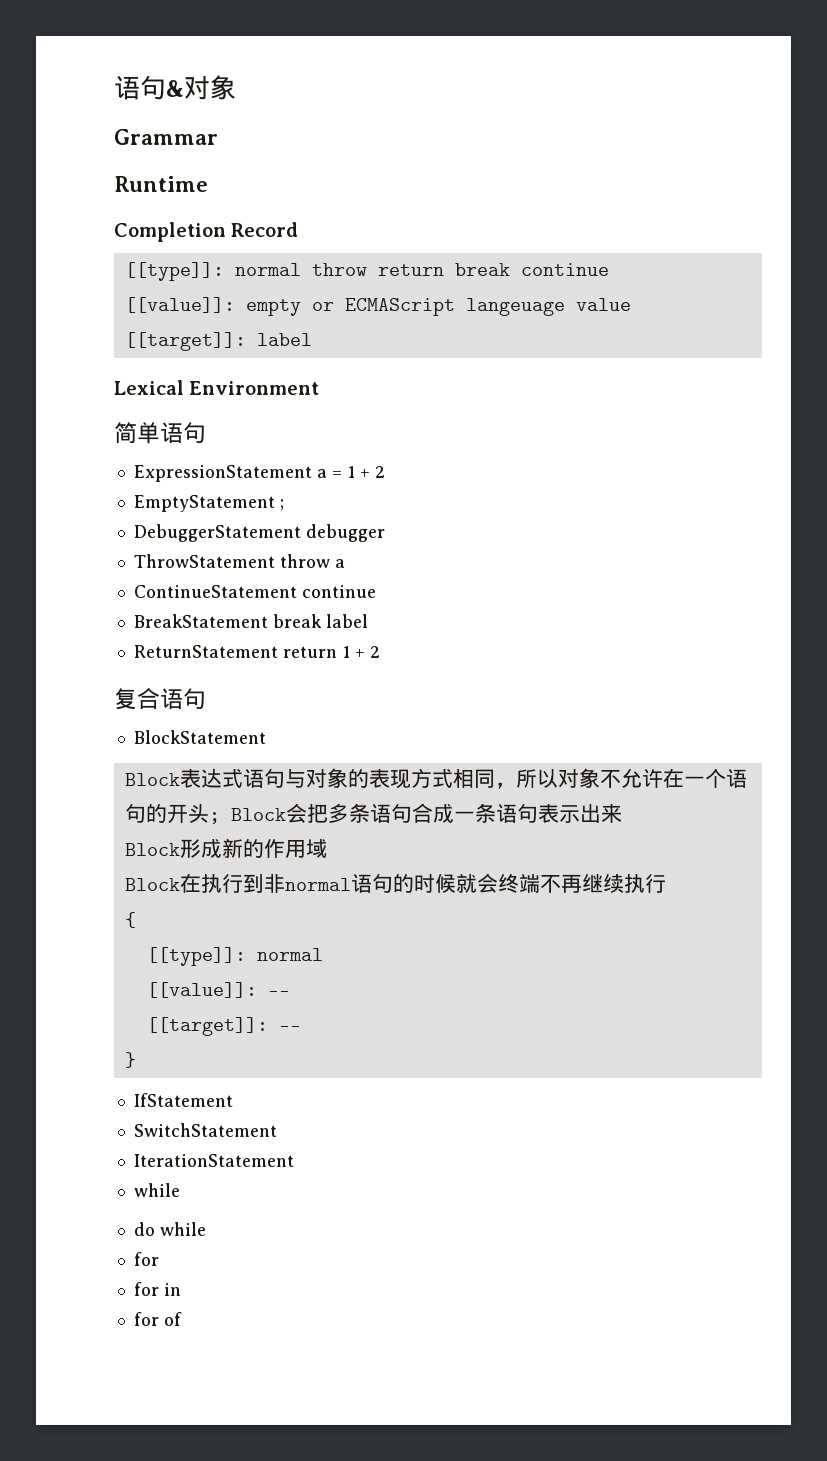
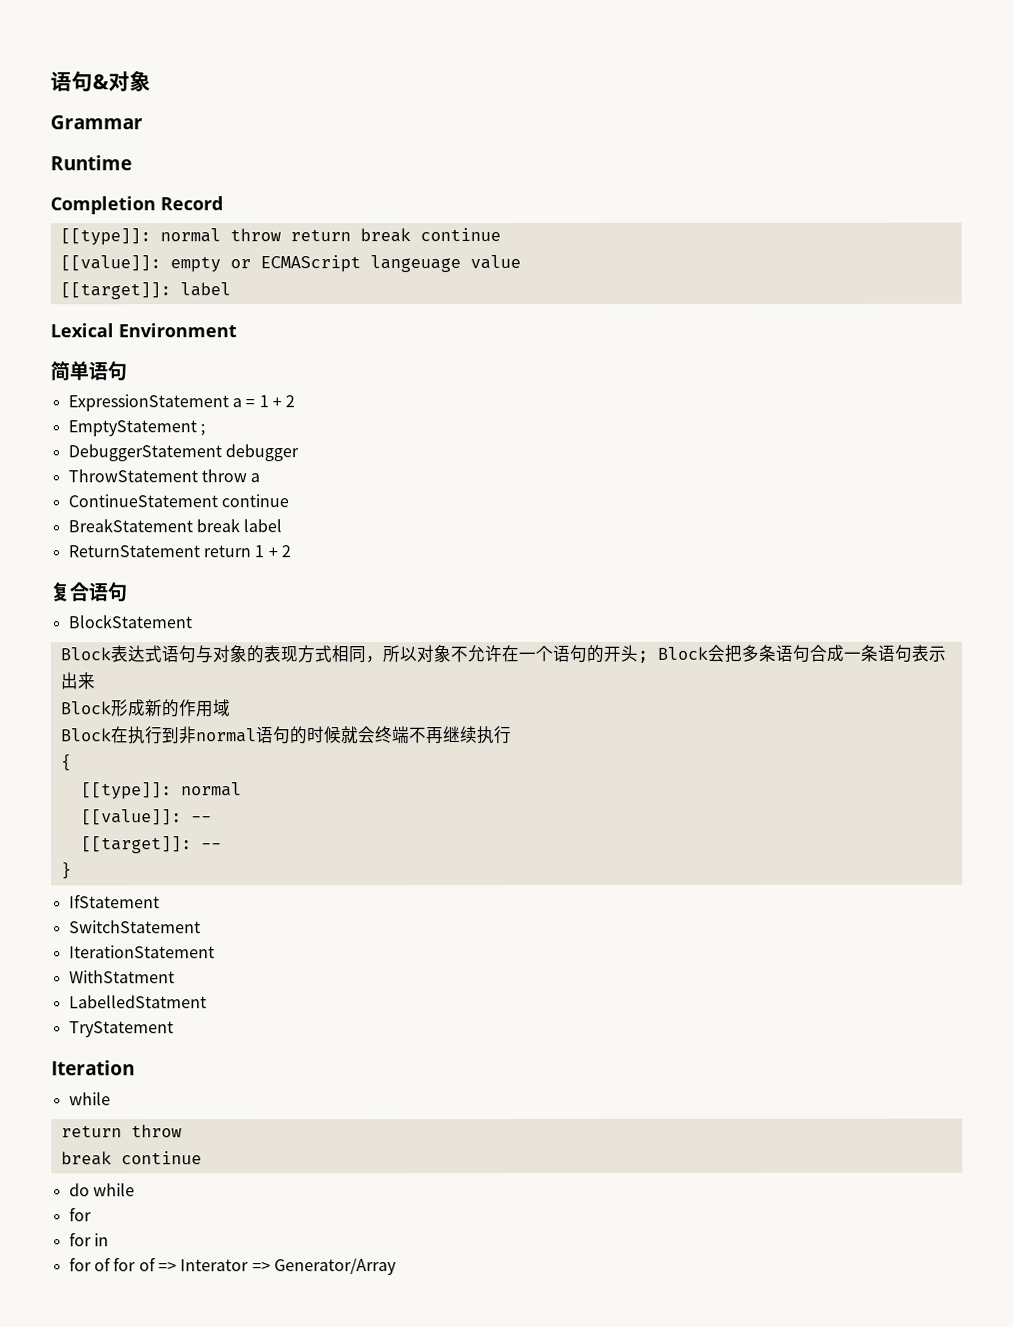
  IterationStatement
+ WithStatment
+ LabelledStatment
+ TryStatement
+ Iteration
  while
+ return throw
+ break continue
- for of
+ for of for of => Interator => Generator/Array

